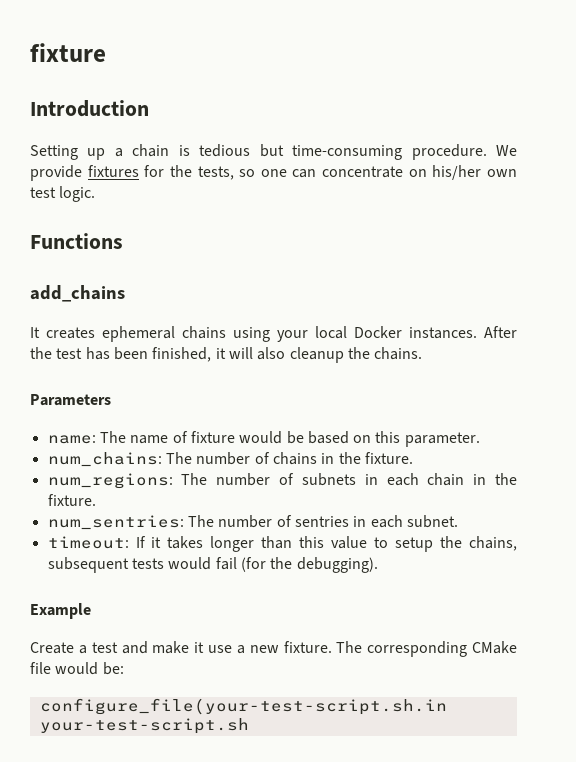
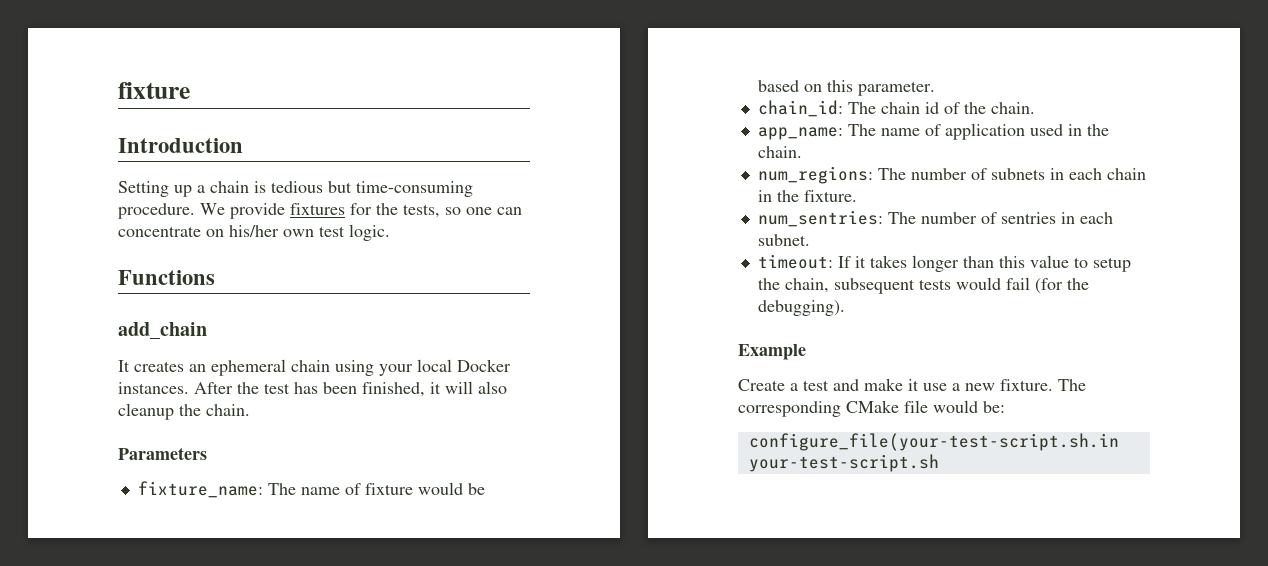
- add_chains
+ add_chain
- It creates ephemeral chains using your local Docker instances.
+ It creates an ephemeral chain using your local Docker instances.
- After the test has been finished, it will also cleanup the chains.
+ After the test has been finished, it will also cleanup the chain.
- name: The name of fixture would be based on this parameter.
+ fixture_name: The name of fixture would be based on this parameter.
- num_chains: The number of chains in the fixture.
+ chain_id: The chain id of the chain.
+ app_name: The name of application used in the chain.
- timeout: If it takes longer than this value to setup the chains, subsequent tests would fail (for the debugging).
+ timeout: If it takes longer than this value to setup the chain, subsequent tests would fail (for the debugging).

